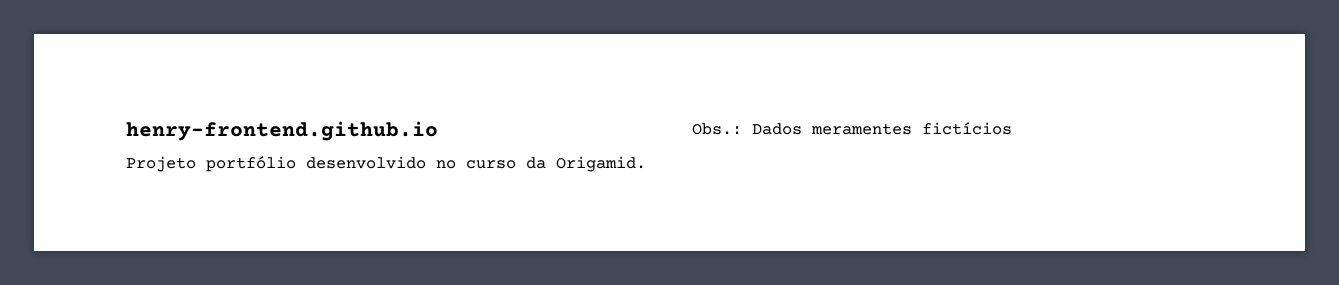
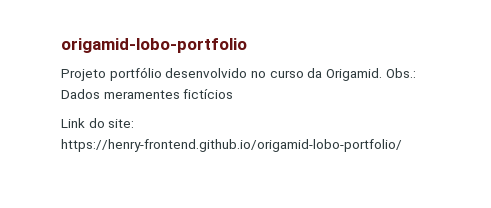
- henry-frontend.github.io
+ origamid-lobo-portfolio
+ Link do site: https://henry-frontend.github.io/origamid-lobo-portfolio/

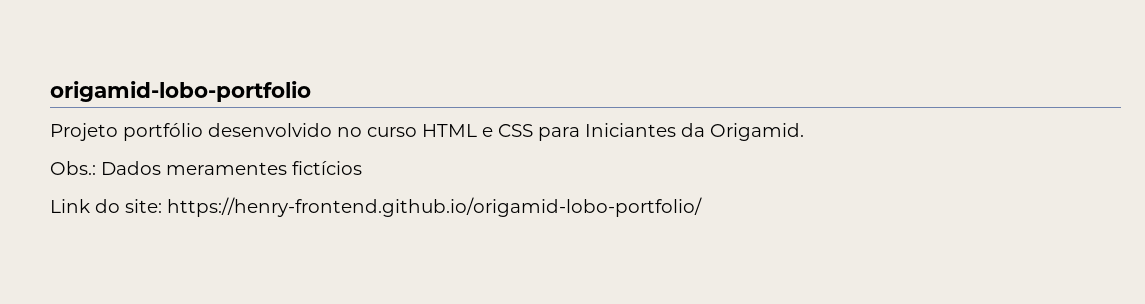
- Projeto portfólio desenvolvido no curso da Origamid. Obs.: Dados meramentes fictícios
+ Projeto portfólio desenvolvido no curso HTML e CSS para Iniciantes da Origamid.
+ Obs.: Dados meramentes fictícios

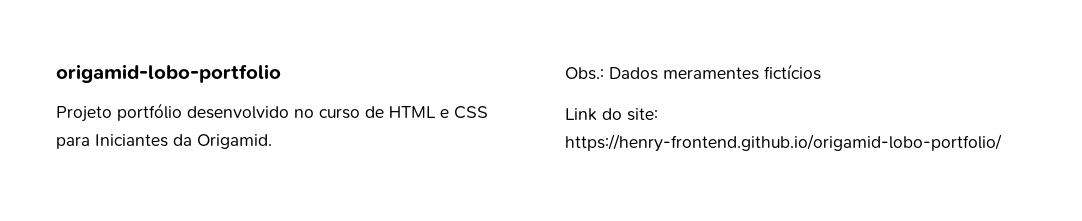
- Projeto portfólio desenvolvido no curso HTML e CSS para Iniciantes da Origamid.
+ Projeto portfólio desenvolvido no curso de HTML e CSS para Iniciantes da Origamid.

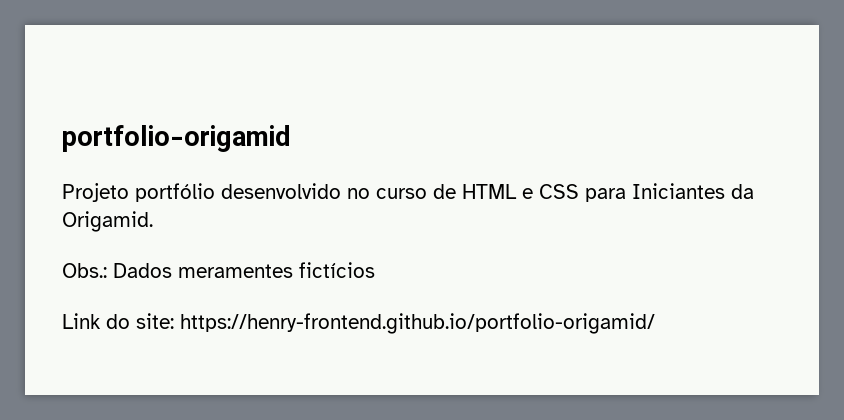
- origamid-lobo-portfolio
+ portfolio-origamid
- Link do site: https://henry-frontend.github.io/origamid-lobo-portfolio/
+ Link do site: https://henry-frontend.github.io/portfolio-origamid/

